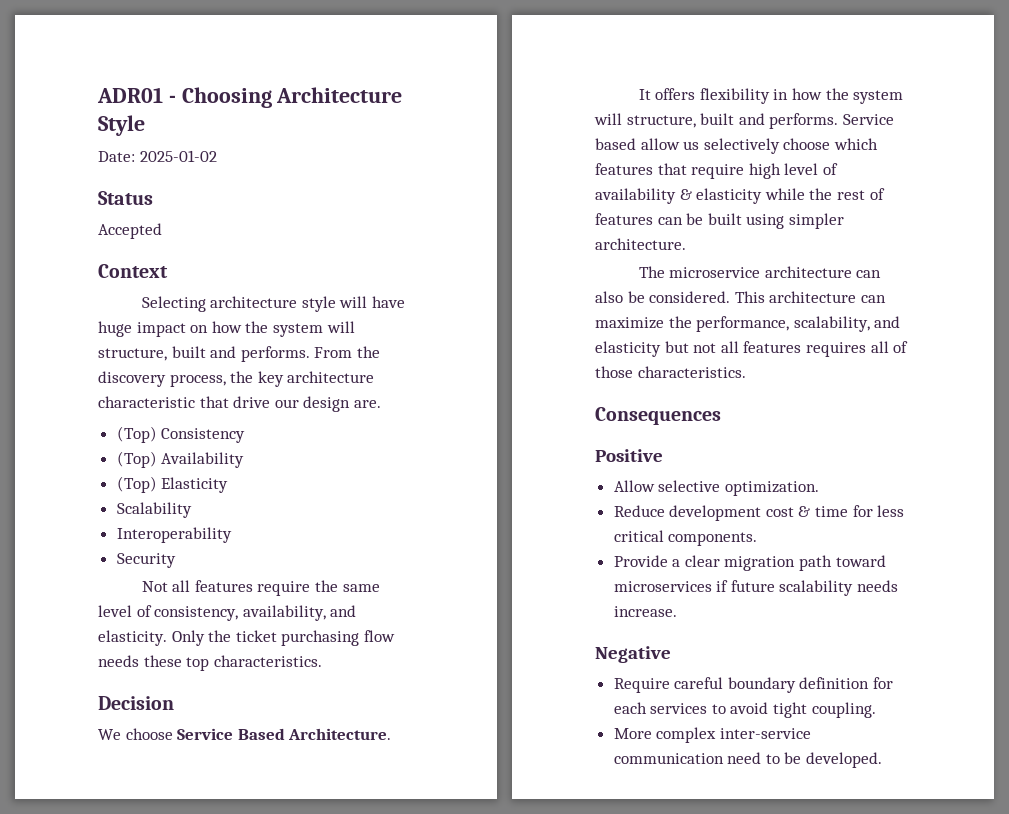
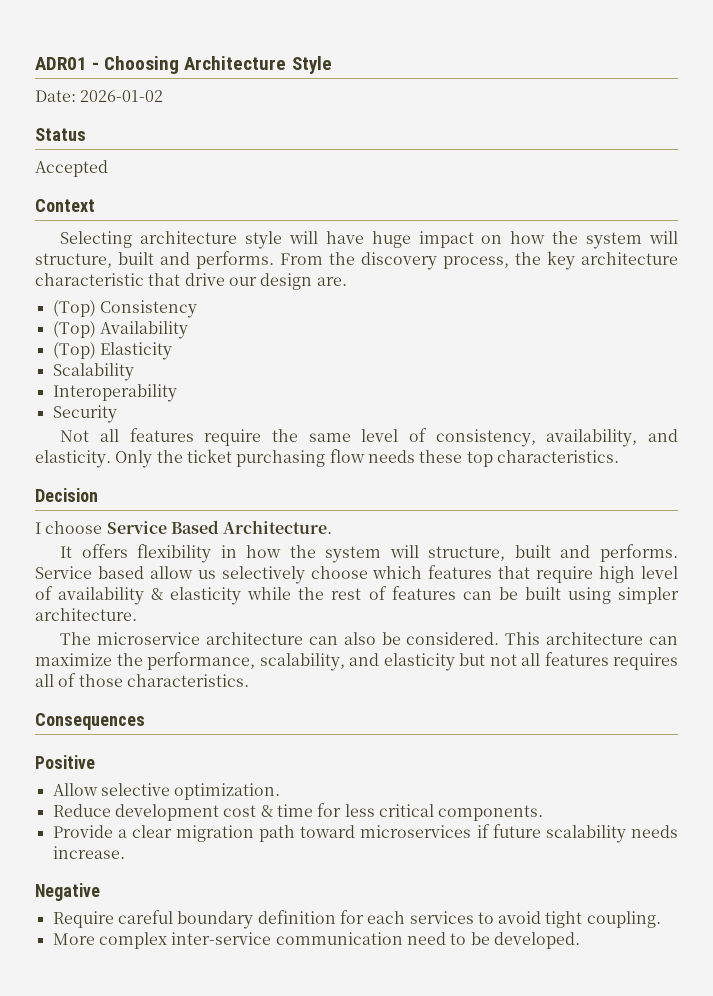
- Date: 2025-01-02
+ Date: 2026-01-02
- We choose Service Based Architecture.
+ I choose Service Based Architecture.

